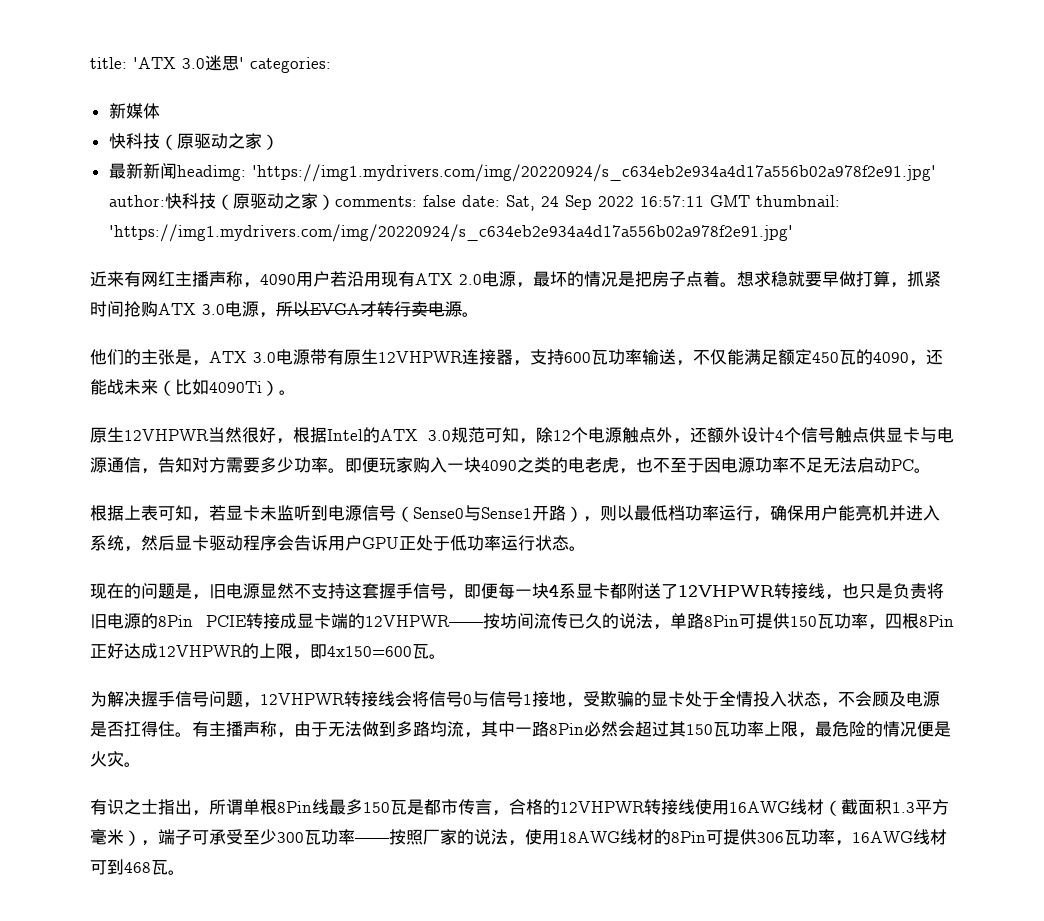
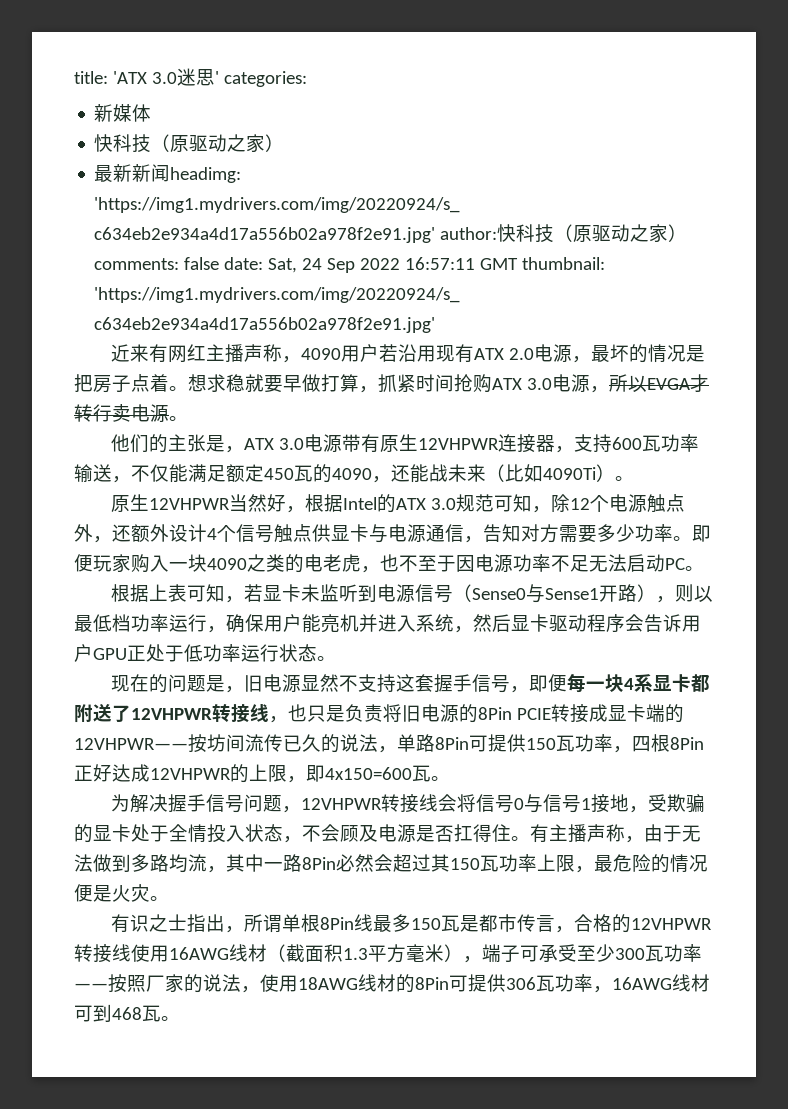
- 原生12VHPWR当然很好，根据Intel的ATX 3.0规范可知，除12个电源触点外，还额外设计4个信号触点供显卡与电源通信，告知对方需要多少功率。
+ 原生12VHPWR当然好，根据Intel的ATX 3.0规范可知，除12个电源触点外，还额外设计4个信号触点供显卡与电源通信，告知对方需要多少功率。

